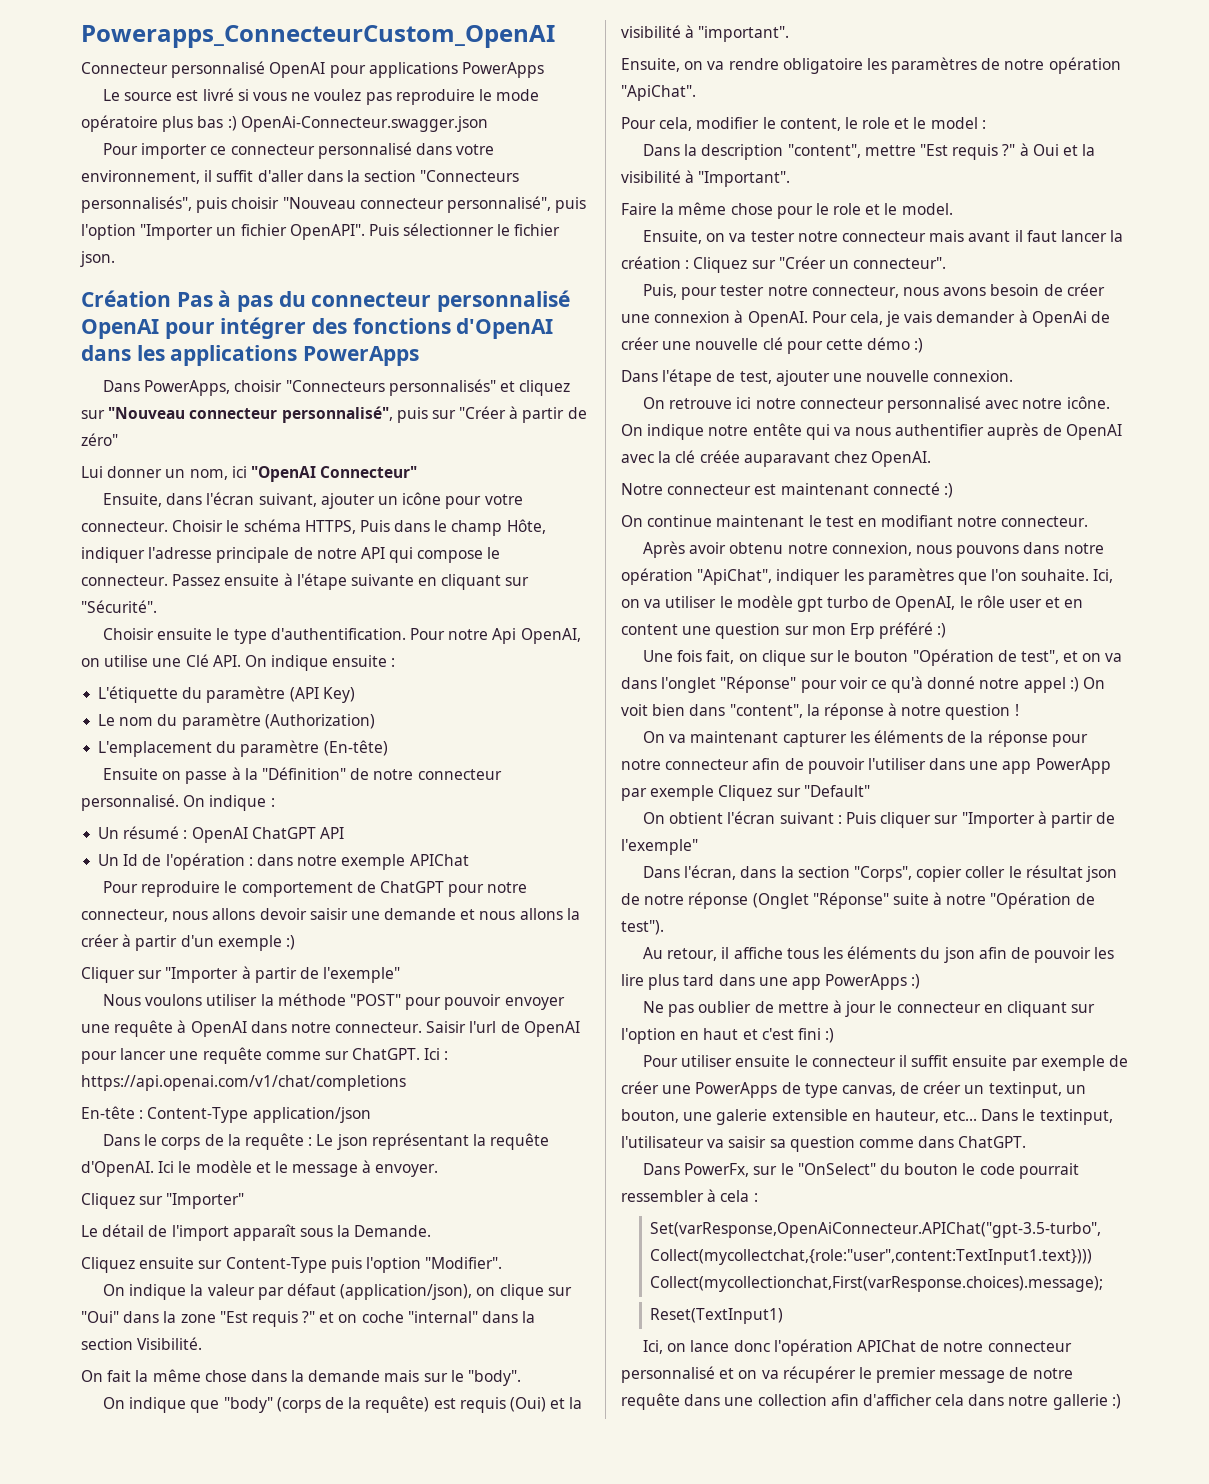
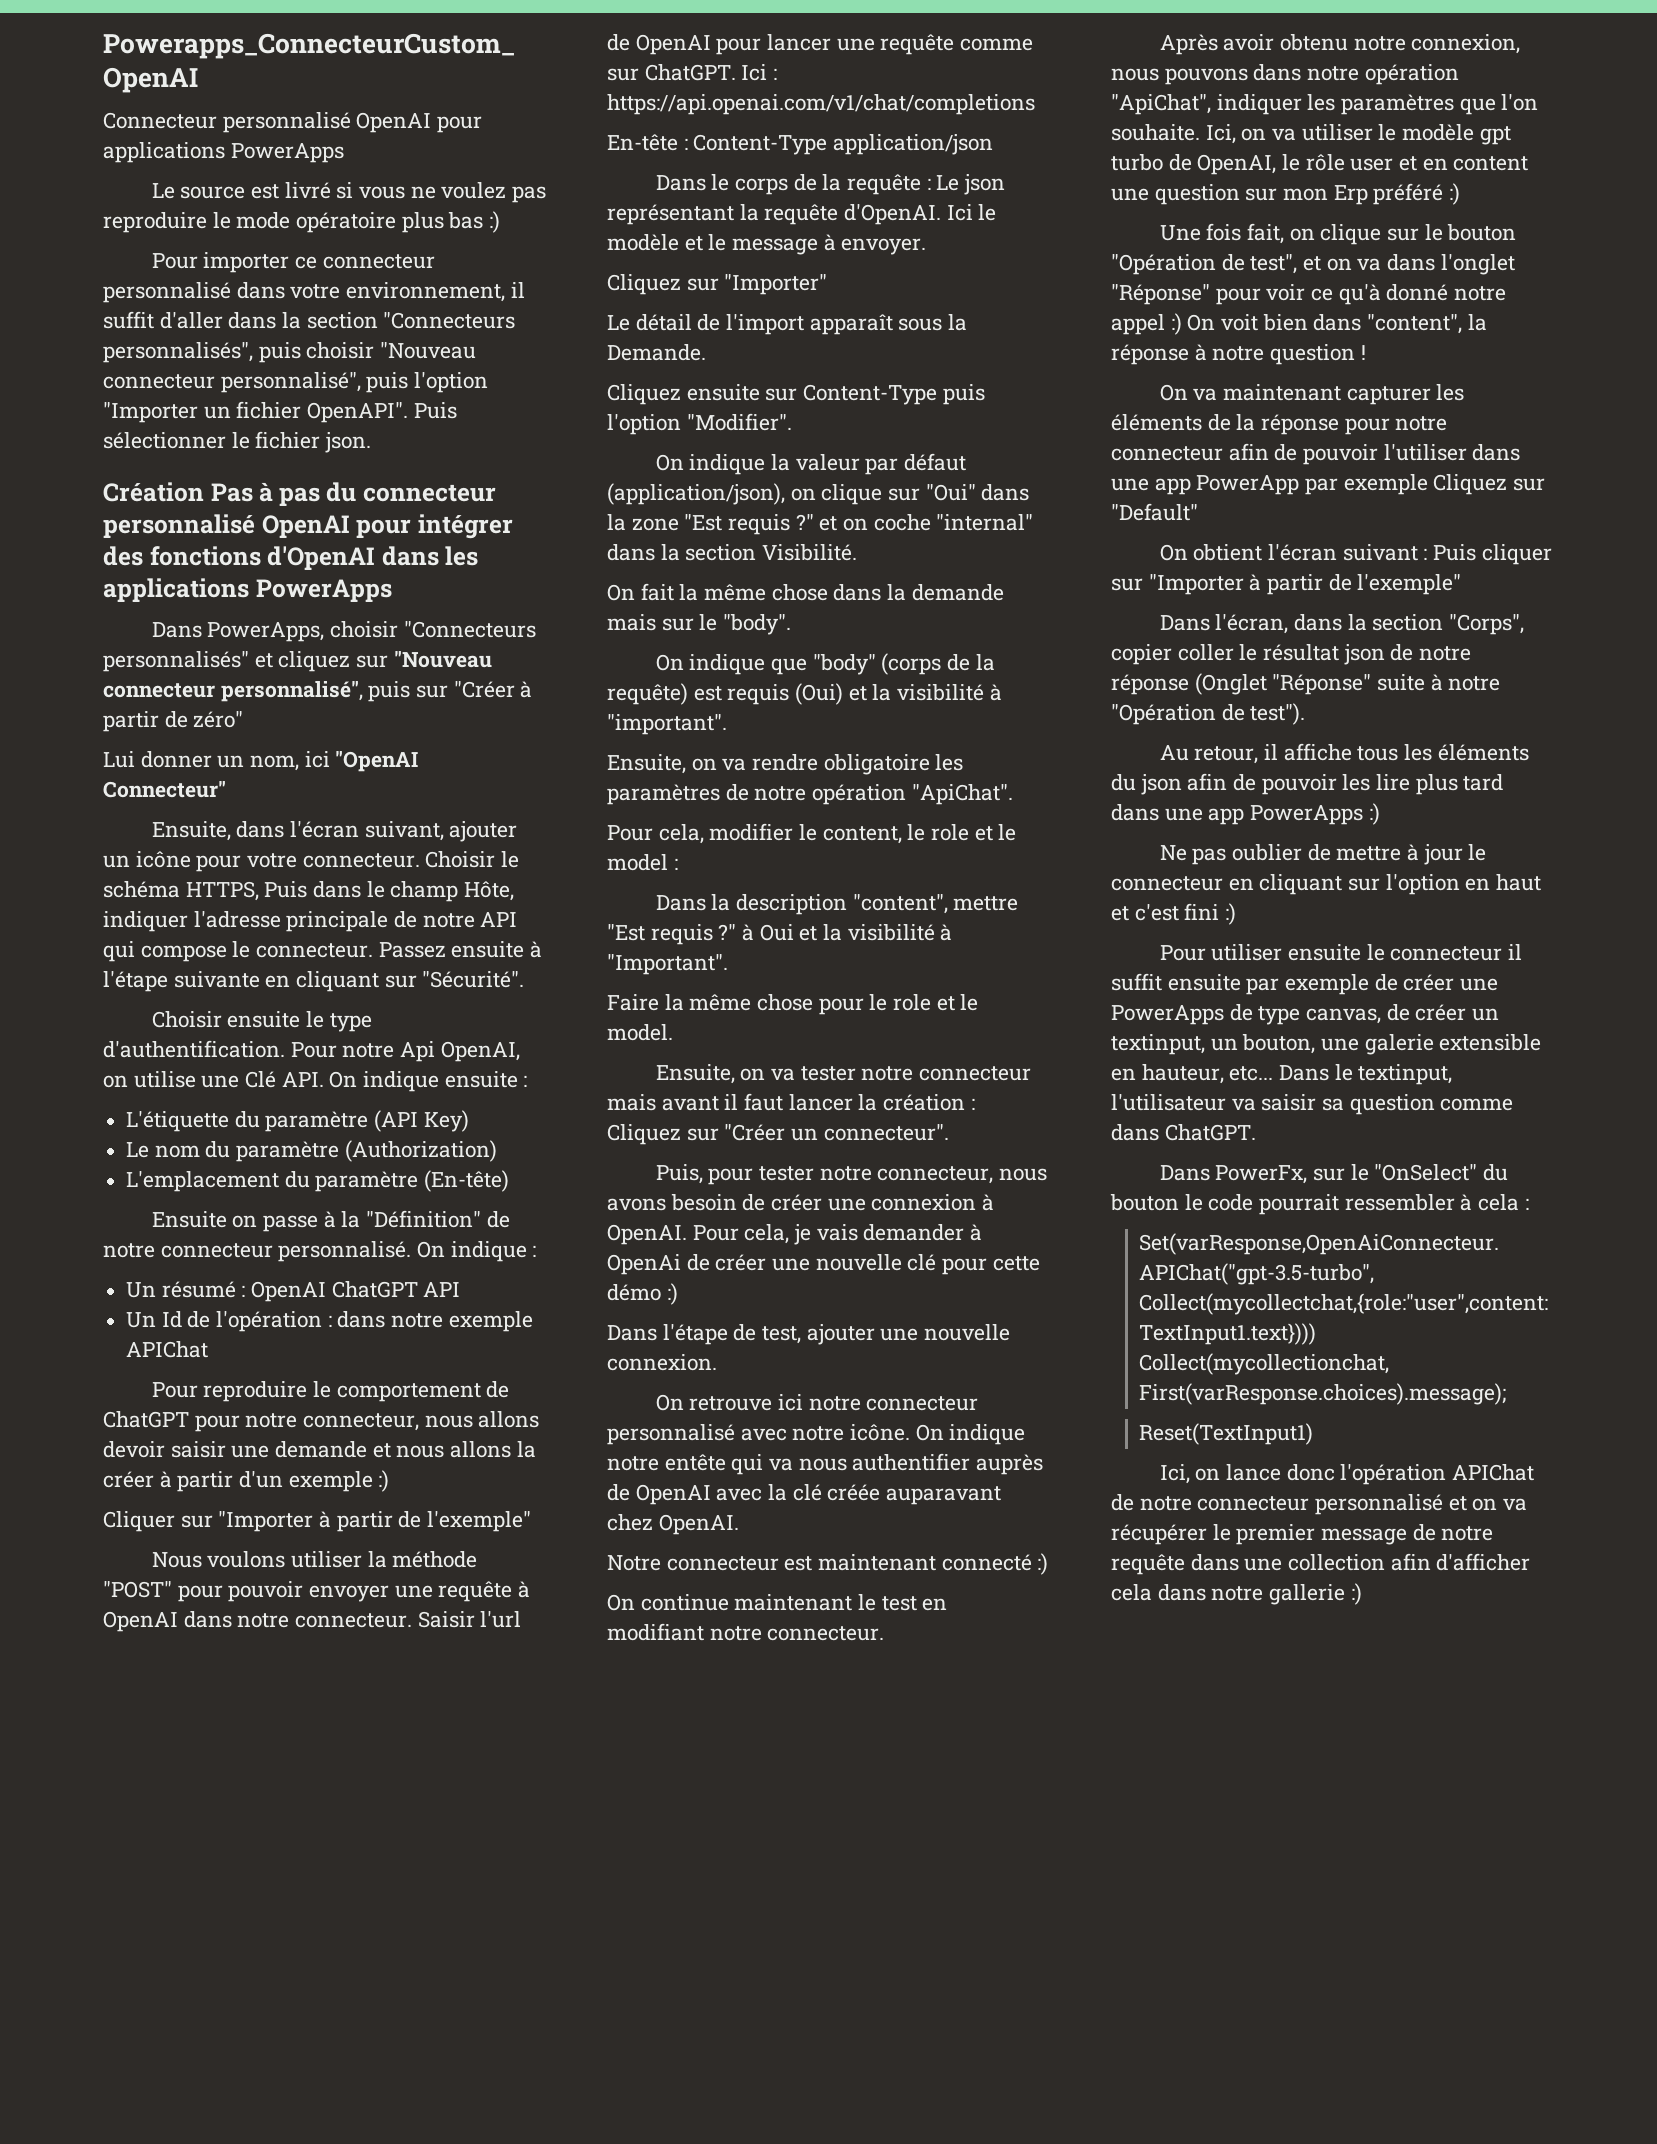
- Le source est livré si vous ne voulez pas reproduire le mode opératoire plus bas :) OpenAi-Connecteur.swagger.json
+ Le source est livré si vous ne voulez pas reproduire le mode opératoire plus bas :)

